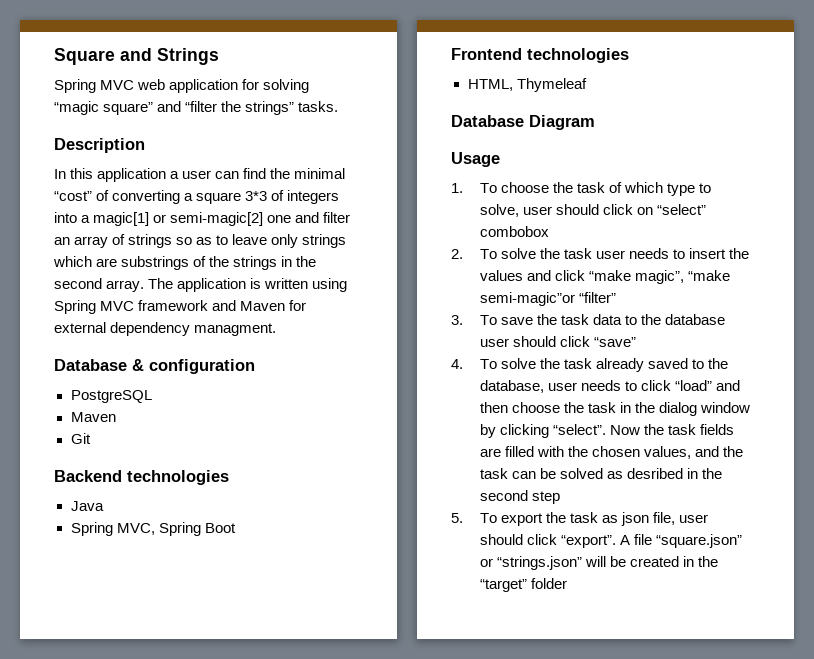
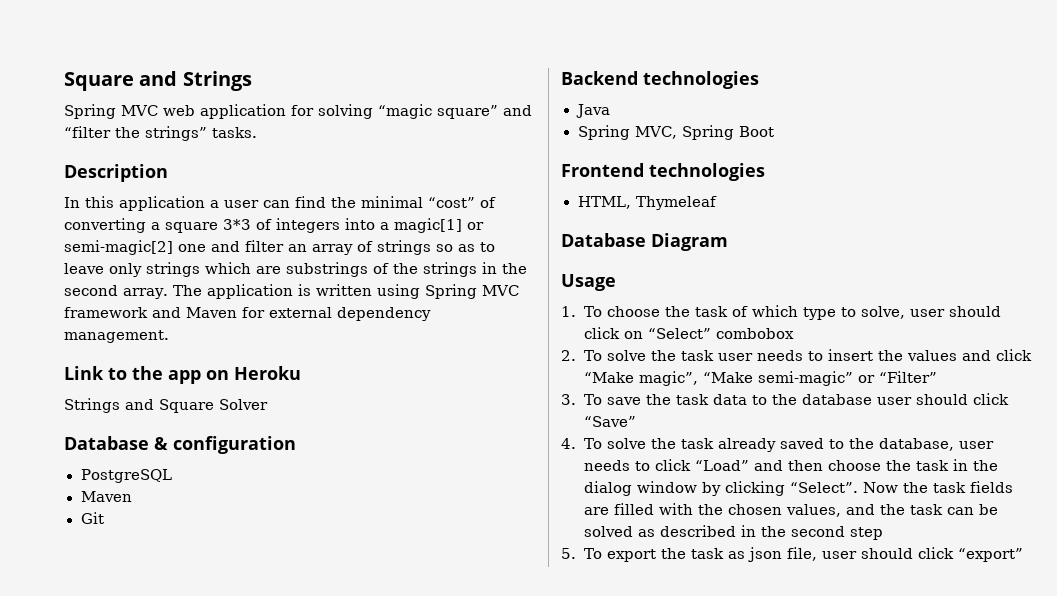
- The application is written using Spring MVC framework and Maven for external dependency managment.
+ The application is written using Spring MVC framework and Maven for external dependency management.
+ Link to the app on Heroku
+ Strings and Square Solver
- 1. To choose the task of which type to solve, user should click on “select” combobox
+ 1. To choose the task of which type to solve, user should click on “Select” combobox
- 2. To solve the task user needs to insert the values and click “make magic”, “make semi-magic”or “filter”
+ 2. To solve the task user needs to insert the values and click “Make magic”, “Make semi-magic” or “Filter”
- 3. To save the task data to the database user should click “save”
+ 3. To save the task data to the database user should click “Save”
- 4. To solve the task already saved to the database, user needs to click “load” and then choose the task in the dialog window by clicking “select”.
+ 4. To solve the task already saved to the database, user needs to click “Load” and then choose the task in the dialog window by clicking “Select”.
- Now the task fields are filled with the chosen values, and the task can be solved as desribed in the second step
+ Now the task fields are filled with the chosen values, and the task can be solved as described in the second step
- 5. To export the task as json file, user should click “export”. A file “square.json” or “strings.json” will be created in the “target” folder
+ 5. To export the task as json file, user should click “export”

